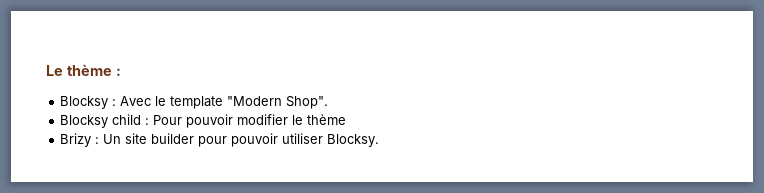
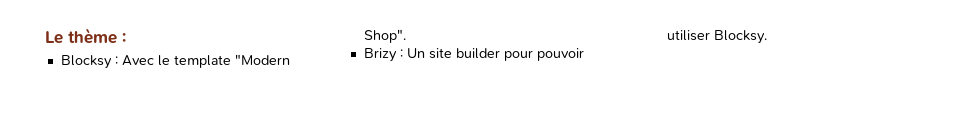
- Blocksy child : Pour pouvoir modifier le thème

